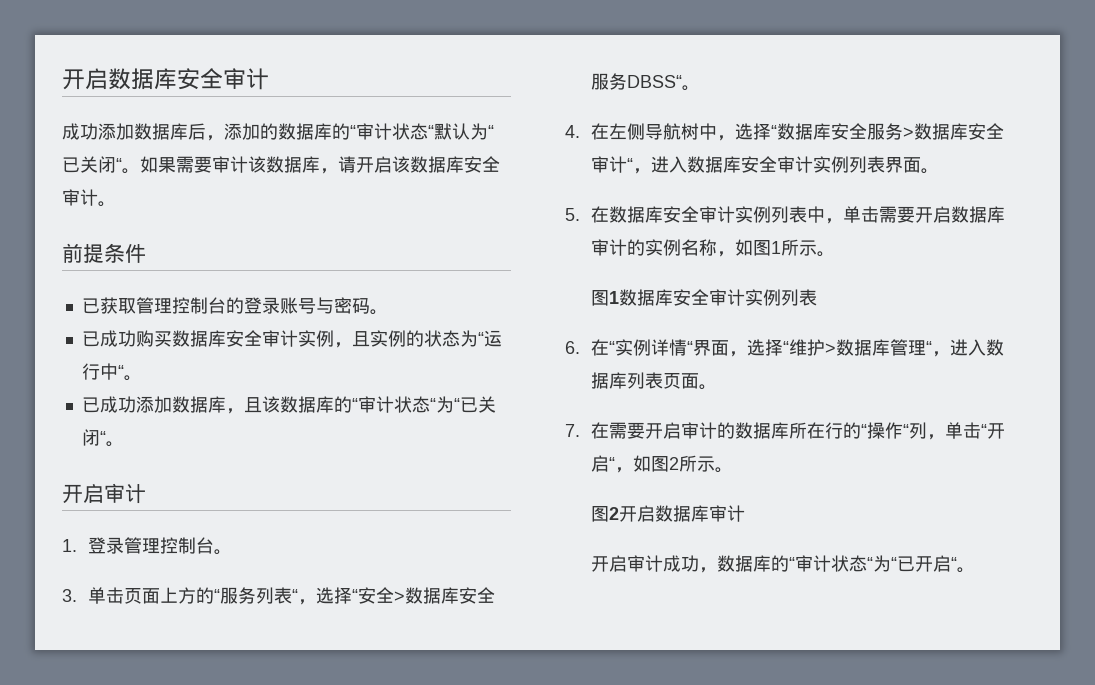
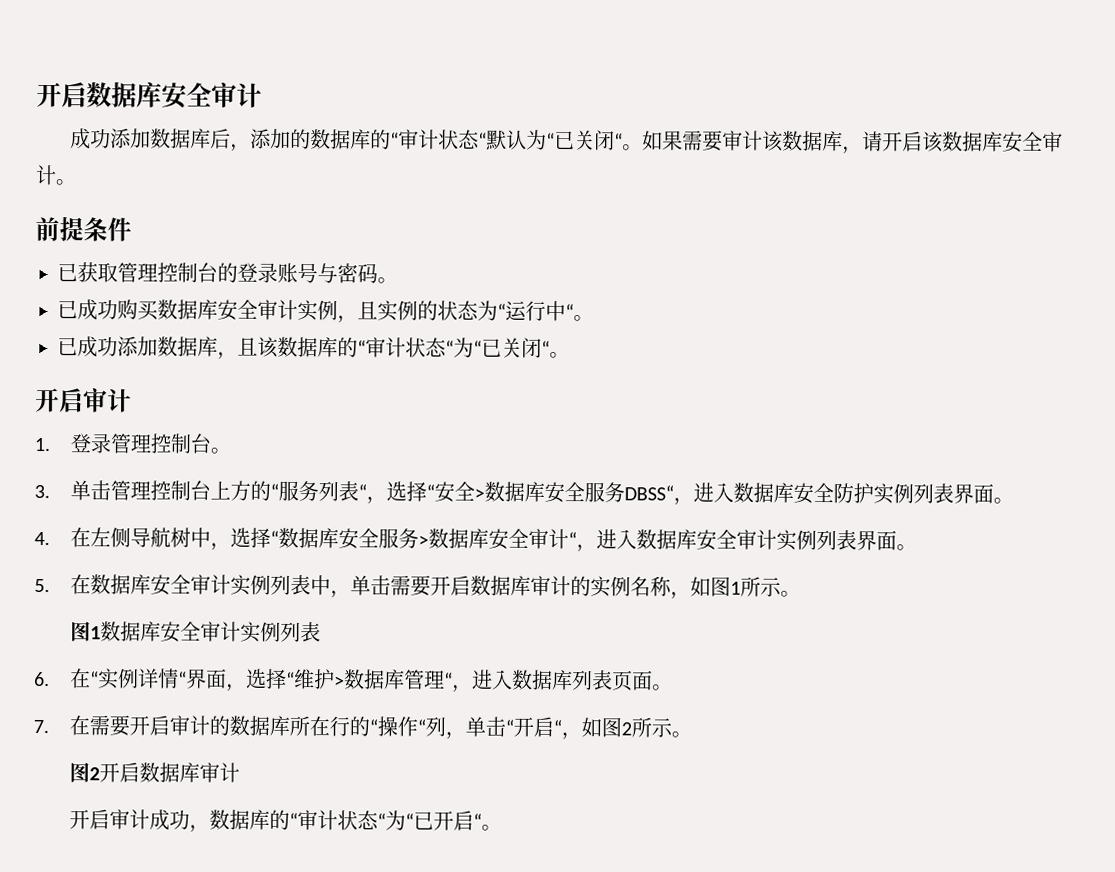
- 3.单击页面上方的“服务列表“，选择“安全>数据库安全服务DBSS“。
+ 3.单击管理控制台上方的“服务列表“，选择“安全>数据库安全服务DBSS“，进入数据库安全防护实例列表界面。

